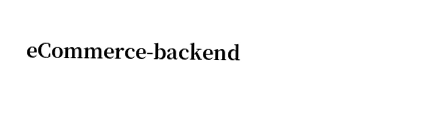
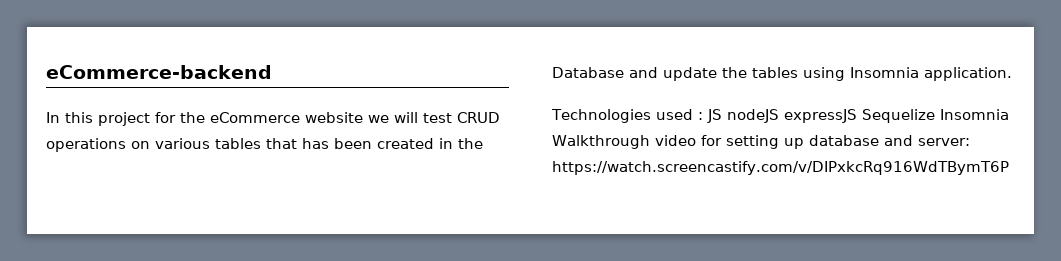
+ In this project for the eCommerce website we will test CRUD operations on various tables that has been created in the Database and update the tables using Insomnia application.
+ Technologies used : JS nodeJS expressJS Sequelize Insomnia Walkthrough video for setting up database and server: https://watch.screencastify.com/v/DIPxkcRq916WdTBymT6P

